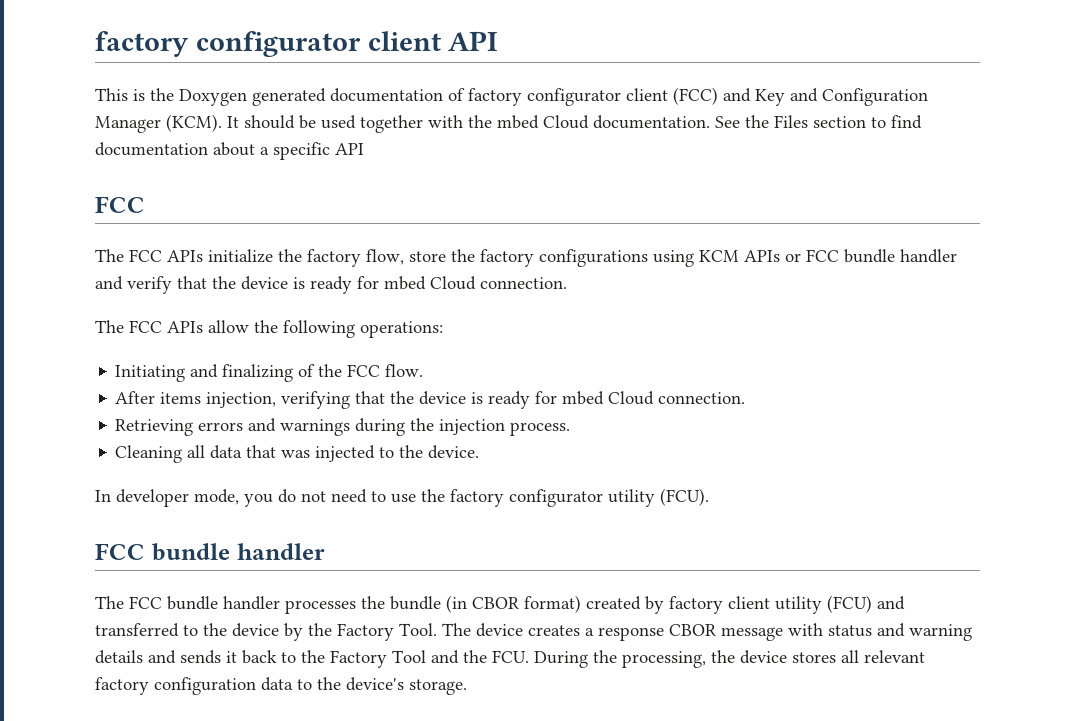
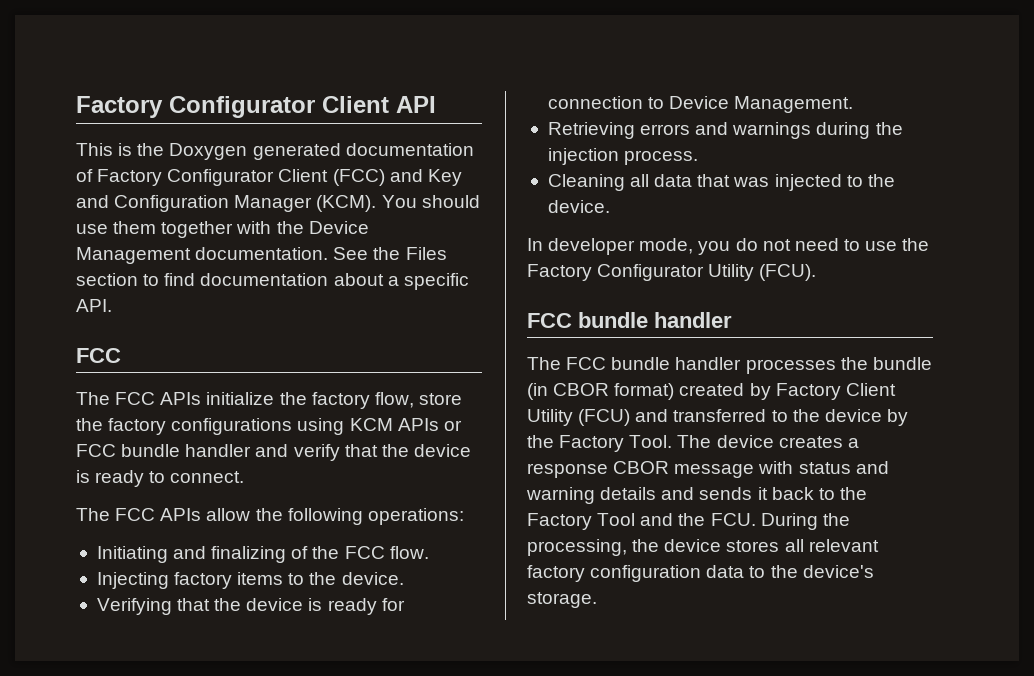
- factory configurator client API
+ Factory Configurator Client API
- This is the Doxygen generated documentation of factory configurator client (FCC) and Key and Configuration Manager (KCM).
+ This is the Doxygen generated documentation of Factory Configurator Client (FCC) and Key and Configuration Manager (KCM).
- It should be used together with the mbed Cloud documentation.
+ You should use them together with the Device Management documentation.
- See the Files section to find documentation about a specific API
+ See the Files section to find documentation about a specific API.
- The FCC APIs initialize the factory flow, store the factory configurations using KCM APIs or FCC bundle handler and verify that the device is ready for mbed Cloud connection.
+ The FCC APIs initialize the factory flow, store the factory configurations using KCM APIs or FCC bundle handler and verify that the device is ready to connect.
- After items injection, verifying that the device is ready for mbed Cloud connection.
+ Injecting factory items to the device.
+ Verifying that the device is ready for connection to Device Management.
- In developer mode, you do not need to use the factory configurator utility (FCU).
+ In developer mode, you do not need to use the Factory Configurator Utility (FCU).
- The FCC bundle handler processes the bundle (in CBOR format) created by factory client utility (FCU) and transferred to the device by the Factory Tool.
+ The FCC bundle handler processes the bundle (in CBOR format) created by Factory Client Utility (FCU) and transferred to the device by the Factory Tool.

